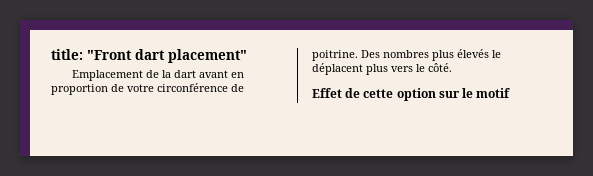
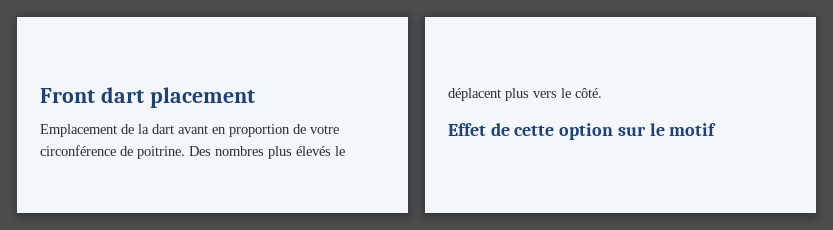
- title: "Front dart placement"
+ Front dart placement

